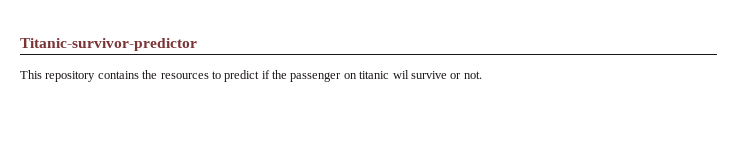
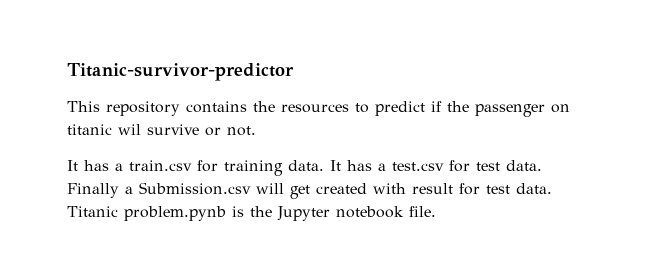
+ It has a train.csv for training data. It has a test.csv for test data. Finally a Submission.csv will get created with result for test data. Titanic problem.pynb is the Jupyter notebook file.

